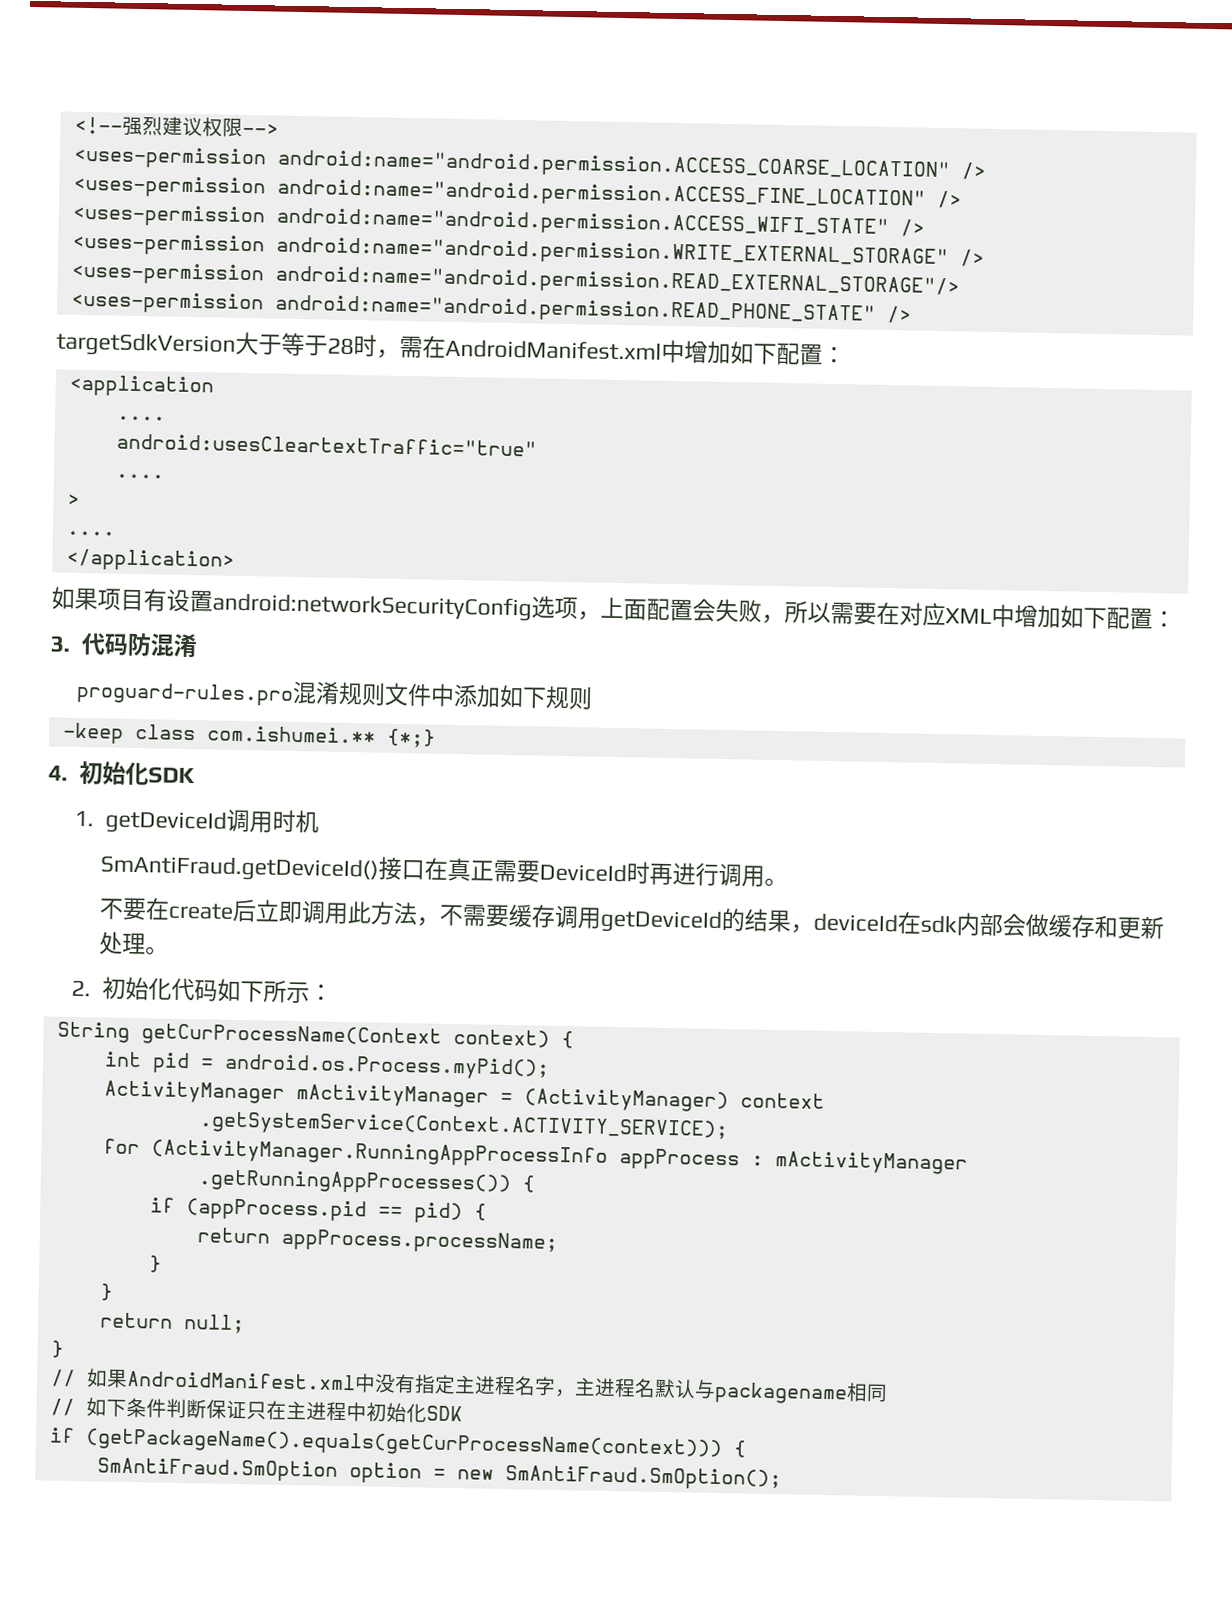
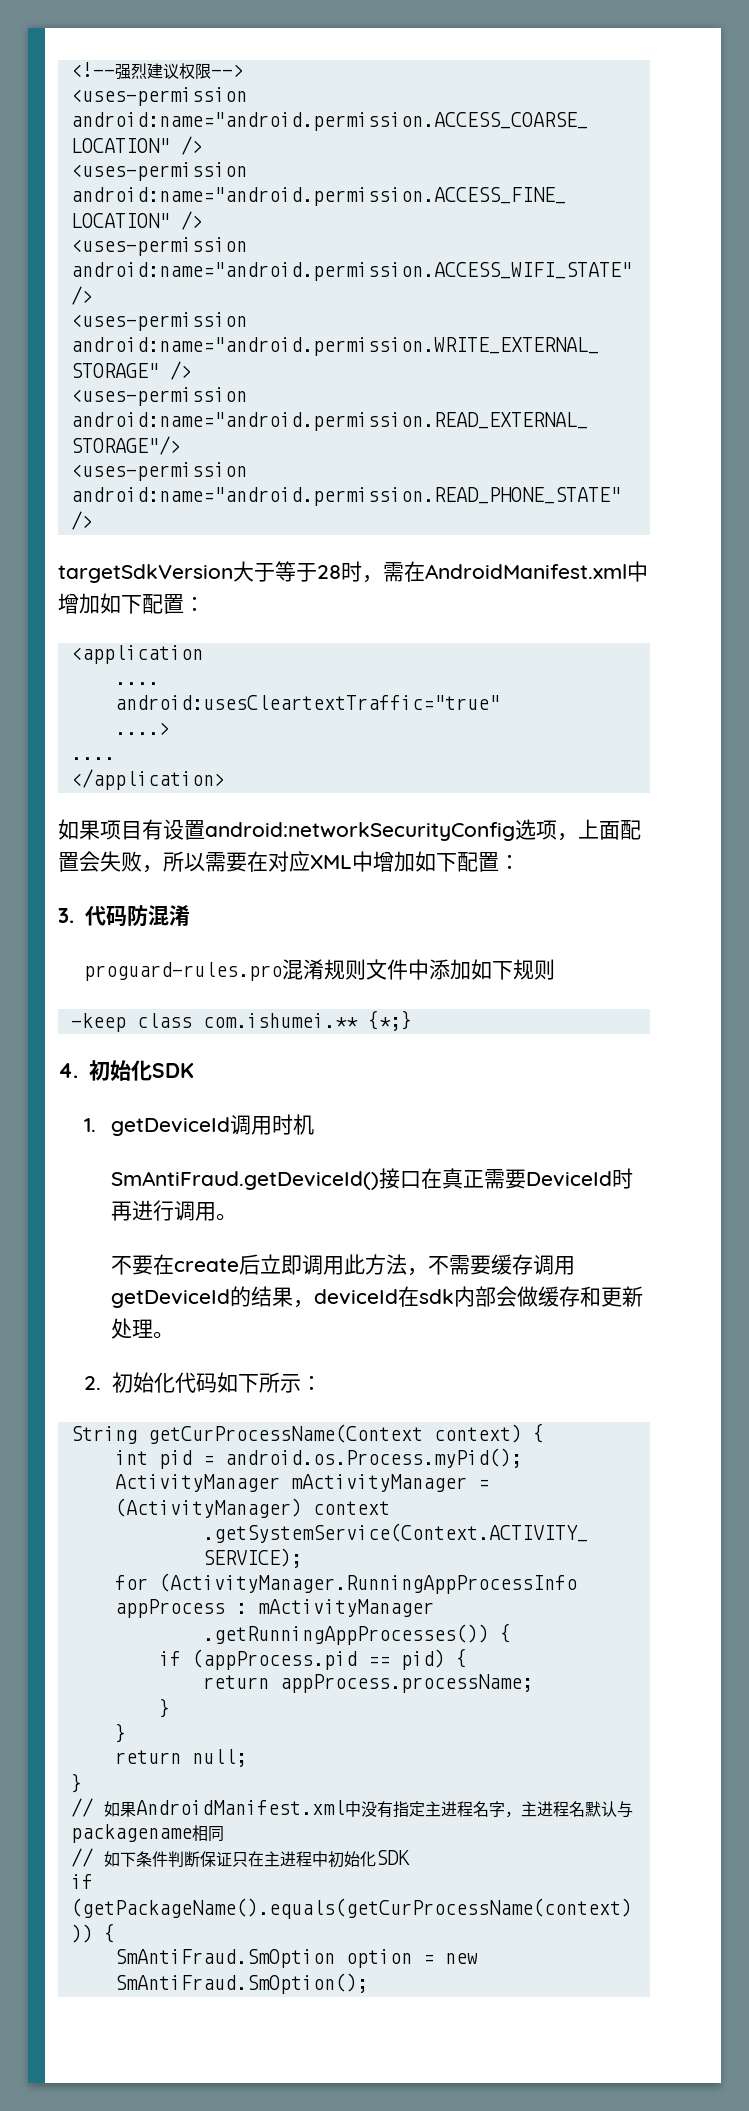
  android:usesCleartextTraffic="true"
- ....
- >
+ ....>

